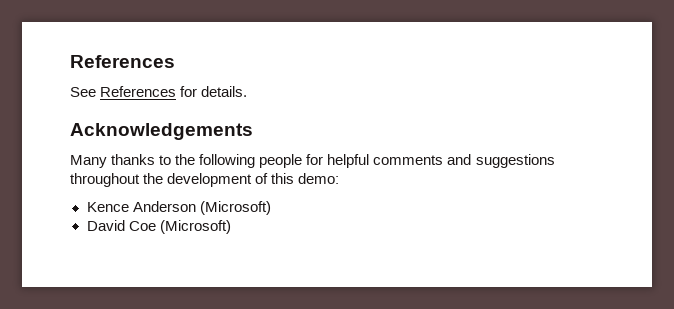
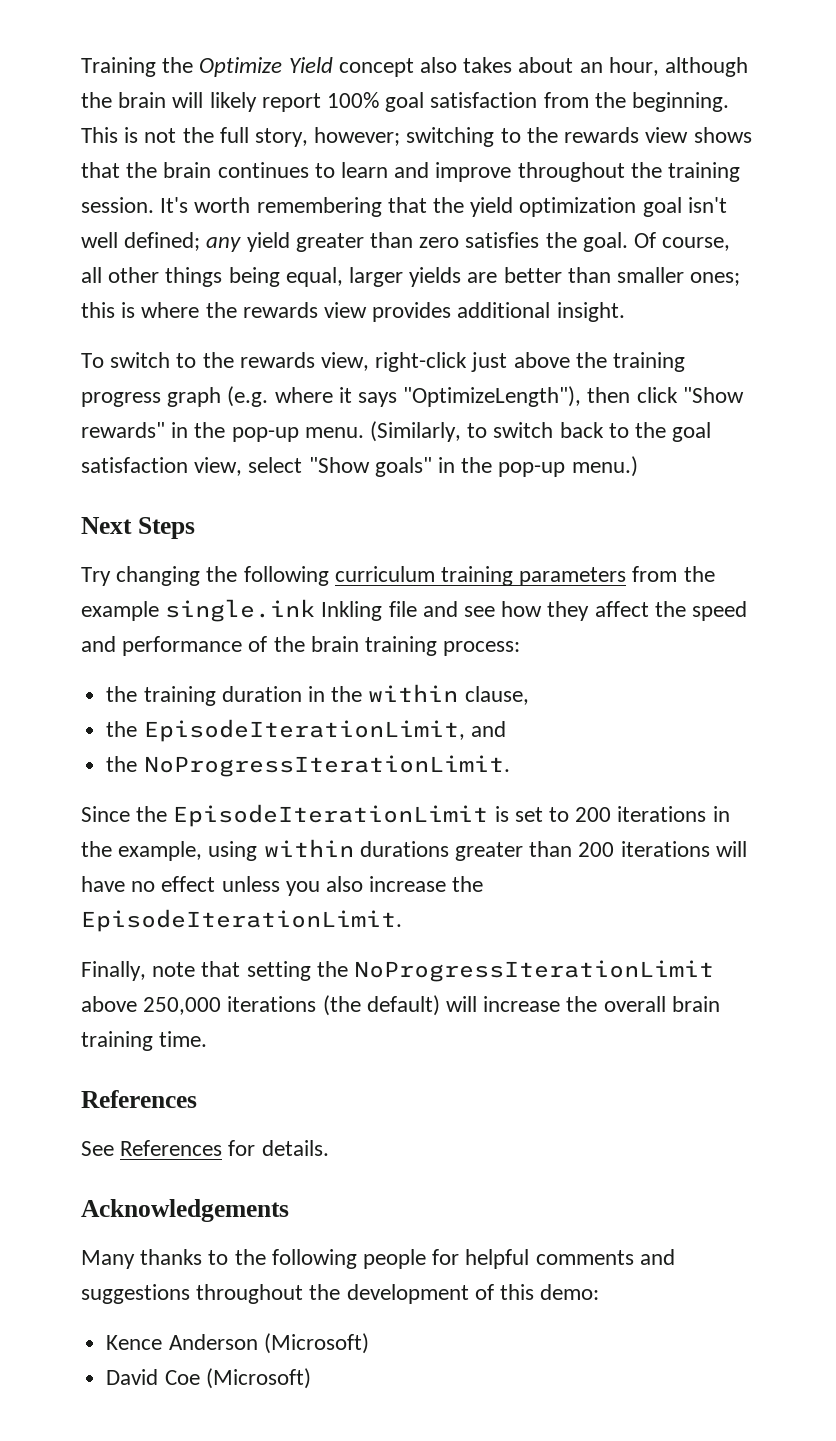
+ Training the Optimize Yield concept also takes about an hour, although the brain will likely report 100% goal satisfaction from the beginning. This is not the full story, however; switching to the rewards view shows that the brain continues to learn and improve throughout the training session. It's worth remembering that the yield optimization goal isn't well defined; any yield greater than zero satisfies the goal. Of course, all other things being equal, larger yields are better than smaller ones; this is where the rewards view provides additional insight.
+ To switch to the rewards view, right-click just above the training progress graph (e.g. where it says "OptimizeLength"), then click "Show rewards" in the pop-up menu. (Similarly, to switch back to the goal satisfaction view, select "Show goals" in the pop-up menu.)
+ Next Steps
+ Try changing the following curriculum training parameters from the example single.ink Inkling file and see how they affect the speed and performance of the brain training process:
+ the training duration in the within clause,
+ the EpisodeIterationLimit, and
+ the NoProgressIterationLimit.
+ Since the EpisodeIterationLimit is set to 200 iterations in the example, using within durations greater than 200 iterations will have no effect unless you also increase the EpisodeIterationLimit.
+ Finally, note that setting the NoProgressIterationLimit above 250,000 iterations (the default) will increase the overall brain training time.

